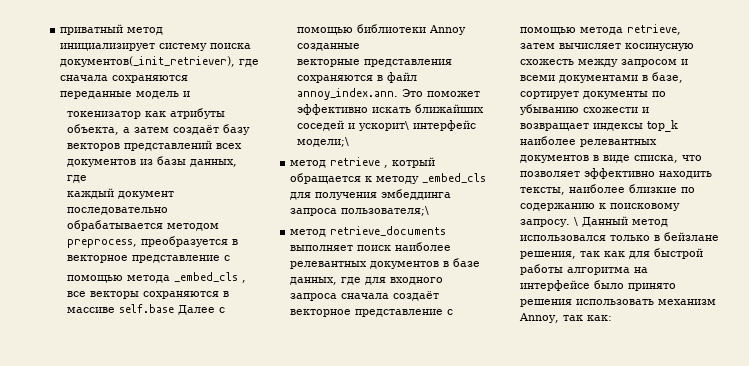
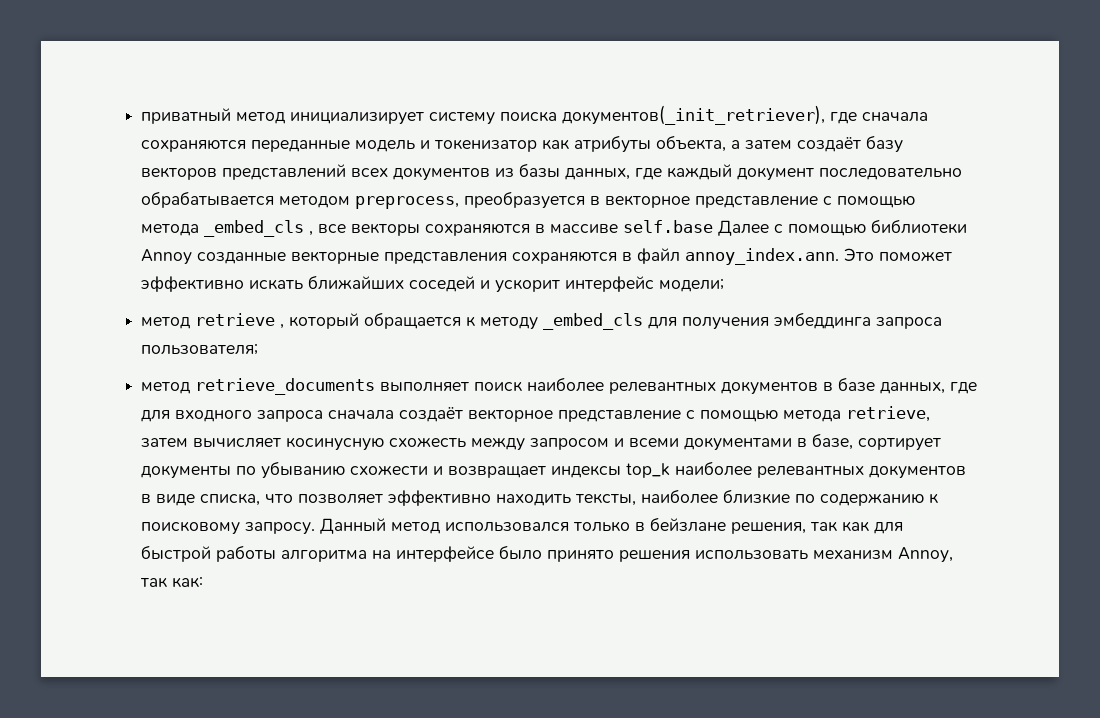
- приватный метод инициализирует систему поиска документов(_init_retriever), где сначала сохраняются переданные модель и
- токенизатор как атрибуты объекта, а затем создаёт базу векторов представлений всех документов из базы данных, где
- каждый документ последовательно обрабатывается методом preprocess, преобразуется в векторное представление с
- помощью метода _embed_cls , все векторы сохраняются в массиве self.base Далее с помощью библиотеки Annoy созданные
- векторные представления сохраняются в файл annoy_index.ann. Это поможет эффективно искать ближайших соседей и ускорит\ интерфейс модели;\
+ приватный метод инициализирует систему поиска документов(_init_retriever), где сначала сохраняются переданные модель и токенизатор как атрибуты объекта, а затем создаёт базу векторов представлений всех документов из базы данных, где каждый документ последовательно обрабатывается методом preprocess, преобразуется в векторное представление с помощью метода _embed_cls , все векторы сохраняются в массиве self.base Далее с помощью библиотеки Annoy созданные векторные представления сохраняются в файл annoy_index.ann. Это поможет эффективно искать ближайших соседей и ускорит интерфейс модели;
- метод retrieve , котрый обращается к методу _embed_cls для получения эмбеддинга запроса пользователя;\
+ метод retrieve , который обращается к методу _embed_cls для получения эмбеддинга запроса пользователя;
- \ Данный метод использовался только в бейзлане решения, так как для быстрой работы алгоритма на интерфейсе было принято решения использовать механизм Annoy, так как:
+ Данный метод использовался только в бейзлане решения, так как для быстрой работы алгоритма на интерфейсе было принято решения использовать механизм Annoy, так как:

